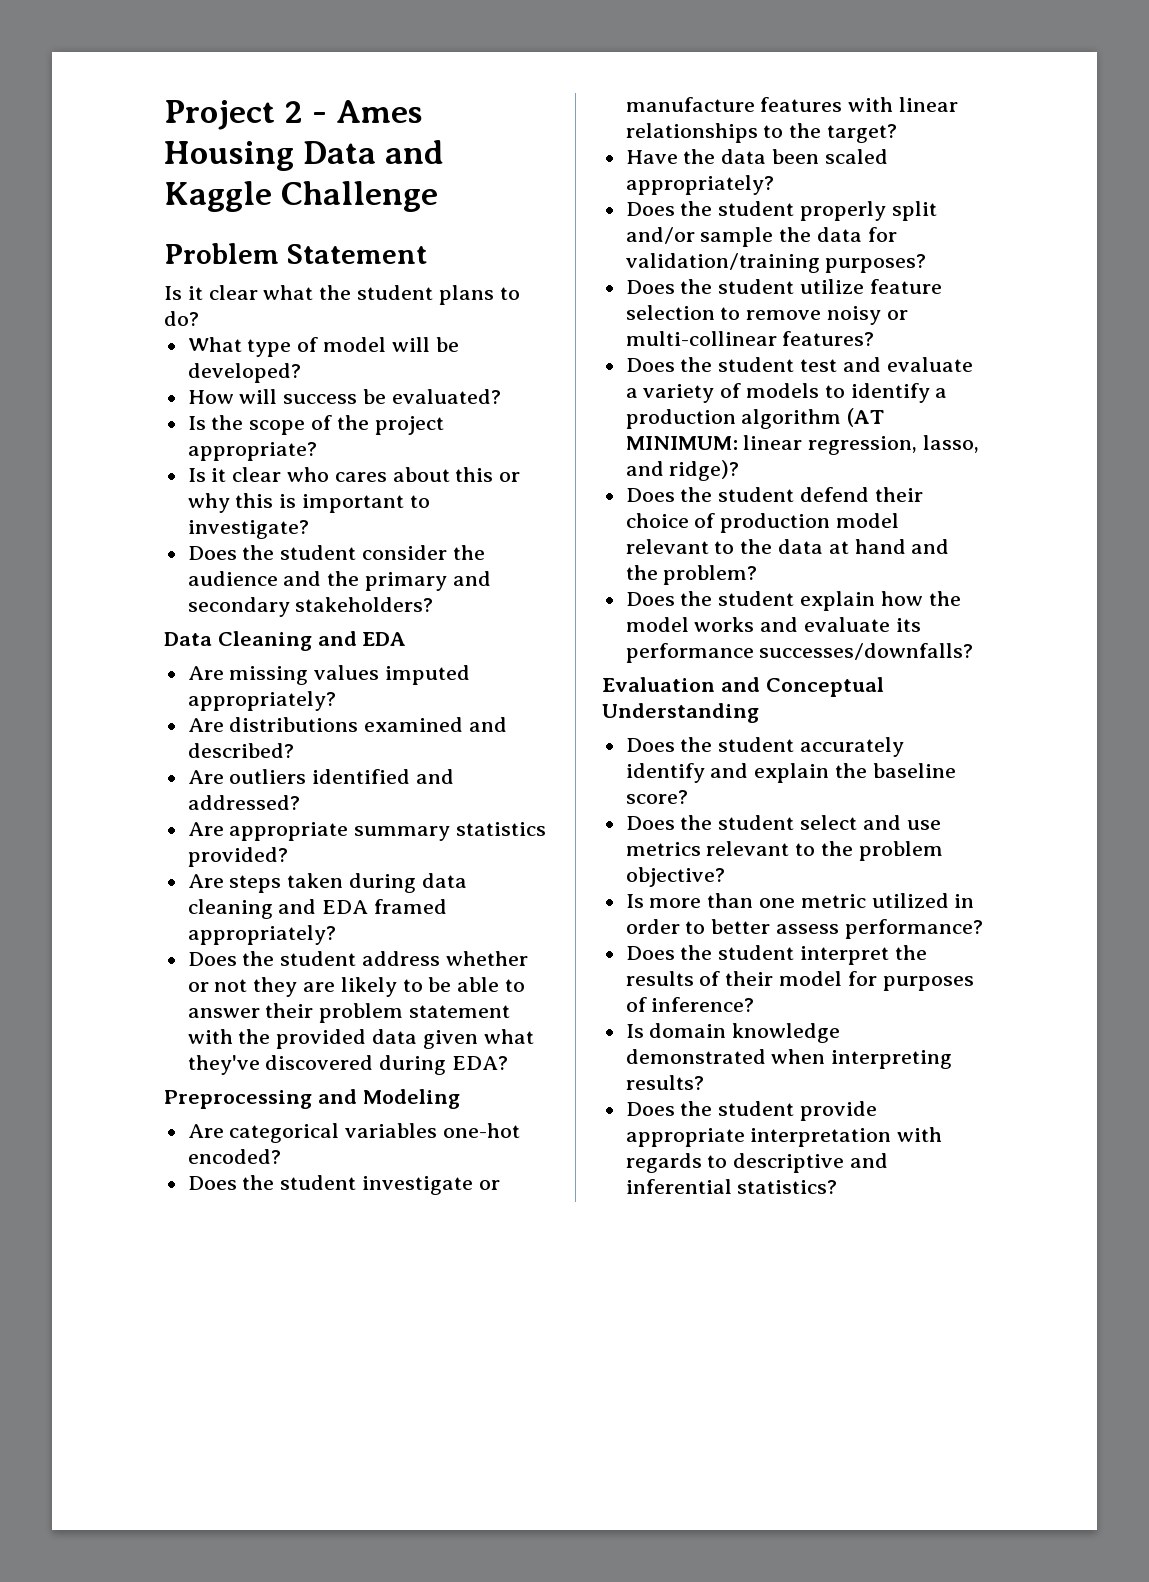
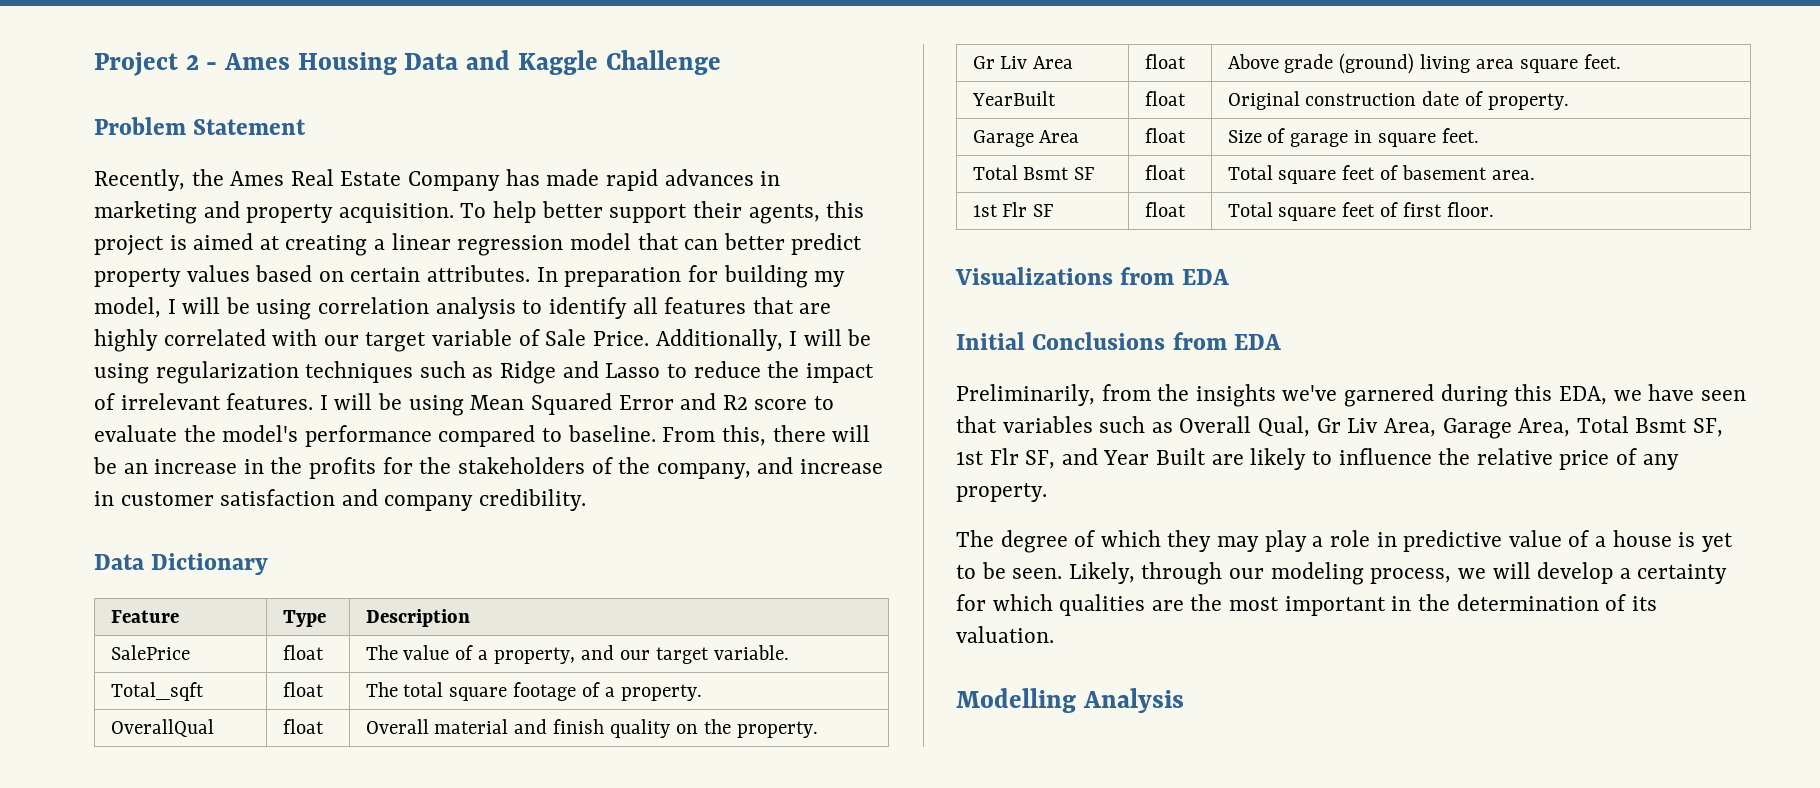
- Is it clear what the student plans to do?
- What type of model will be developed?
- How will success be evaluated?
- Is the scope of the project appropriate?
- Is it clear who cares about this or why this is important to investigate?
- Does the student consider the audience and the primary and secondary stakeholders?
- Data Cleaning and EDA
- Are missing values imputed appropriately?
- Are distributions examined and described?
- Are outliers identified and addressed?
- Are appropriate summary statistics provided?
- Are steps taken during data cleaning and EDA framed appropriately?
- Does the student address whether or not they are likely to be able to answer their problem statement with the provided data given what they've discovered during EDA?
- Preprocessing and Modeling
- Are categorical variables one-hot encoded?
- Does the student investigate or manufacture features with linear relationships to the target?
- Have the data been scaled appropriately?
- Does the student properly split and/or sample the data for validation/training purposes?
- Does the student utilize feature selection to remove noisy or multi-collinear features?
- Does the student test and evaluate a variety of models to identify a production algorithm (AT MINIMUM: linear regression, lasso, and ridge)?
- Does the student defend their choice of production model relevant to the data at hand and the problem?
- Does the student explain how the model works and evaluate its performance successes/downfalls?
- Evaluation and Conceptual Understanding
- Does the student accurately identify and explain the baseline score?
- Does the student select and use metrics relevant to the problem objective?
- Is more than one metric utilized in order to better assess performance?
- Does the student interpret the results of their model for purposes of inference?
- Is domain knowledge demonstrated when interpreting results?
- Does the student provide appropriate interpretation with regards to descriptive and inferential statistics?
+ Recently, the Ames Real Estate Company has made rapid advances in marketing and property acquisition. To help better support their agents, this project is aimed at creating a linear regression model that can better predict property values based on certain attributes. In preparation for building my model, I will be using correlation analysis to identify all features that are highly correlated with our target variable of Sale Price. Additionally, I will be using regularization techniques such as Ridge and Lasso to reduce the impact of irrelevant features. I will be using Mean Squared Error and R2 score to evaluate the model's performance compared to baseline. From this, there will be an increase in the profits for the stakeholders of the company, and increase in customer satisfaction and company credibility.
+ Data Dictionary
+ Feature | Type | Description
+ SalePrice | float | The value of a property, and our target variable.
+ Total_sqft | float | The total square footage of a property.
+ OverallQual | float | Overall material and finish quality on the property.
+ Gr Liv Area | float | Above grade (ground) living area square feet.
+ YearBuilt | float | Original construction date of property.
+ Garage Area | float | Size of garage in square feet.
+ Total Bsmt SF | float | Total square feet of basement area.
+ 1st Flr SF | float | Total square feet of first floor.
+ Visualizations from EDA
+ Initial Conclusions from EDA
+ Preliminarily, from the insights we've garnered during this EDA, we have seen that variables such as Overall Qual, Gr Liv Area, Garage Area, Total Bsmt SF, 1st Flr SF, and Year Built are likely to influence the relative price of any property.
+ The degree of which they may play a role in predictive value of a house is yet to be seen. Likely, through our modeling process, we will develop a certainty for which qualities are the most important in the determination of its valuation.
+ Modelling Analysis

